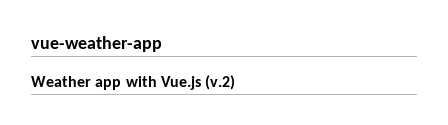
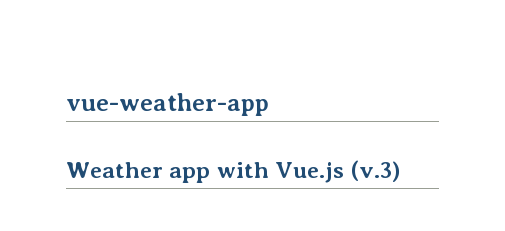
- Weather app with Vue.js (v.2)
+ Weather app with Vue.js (v.3)

